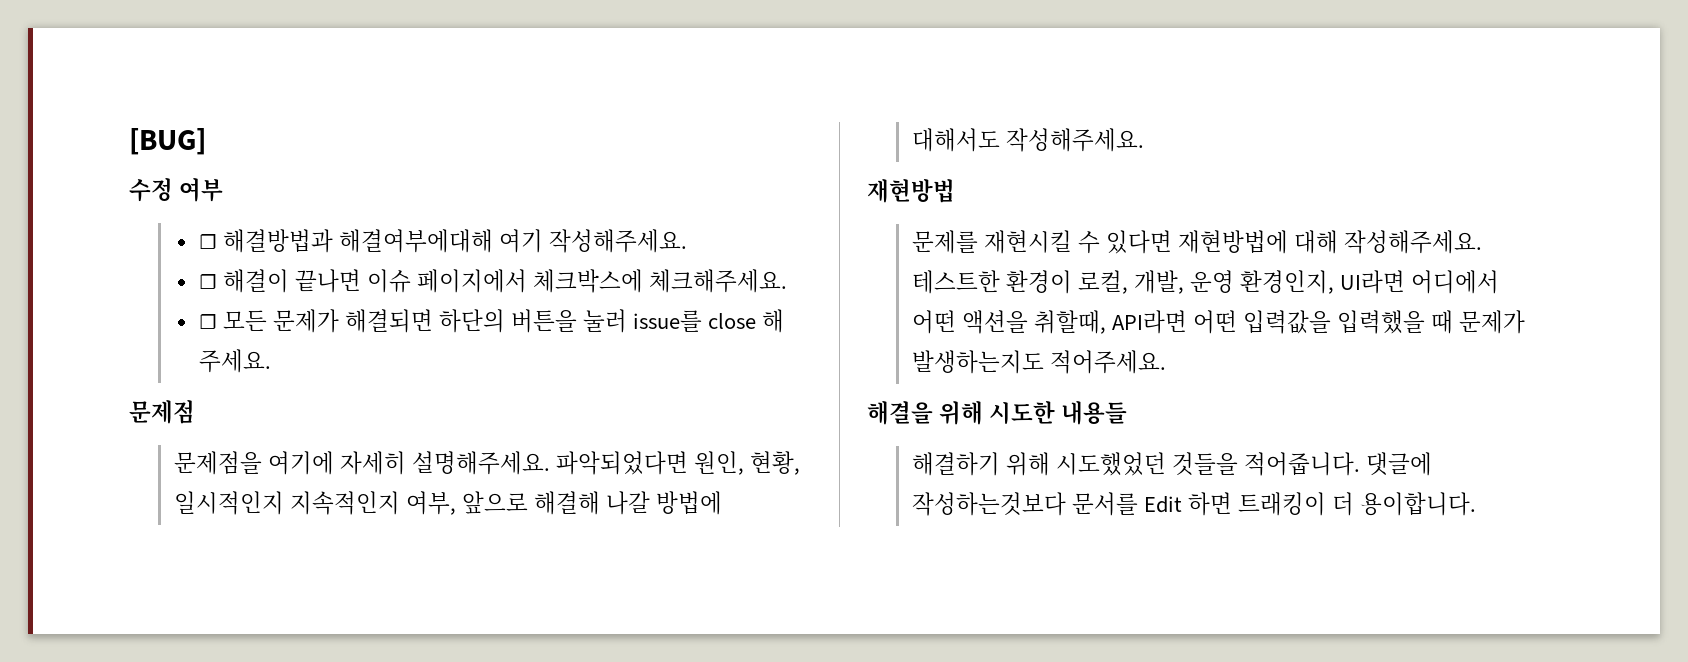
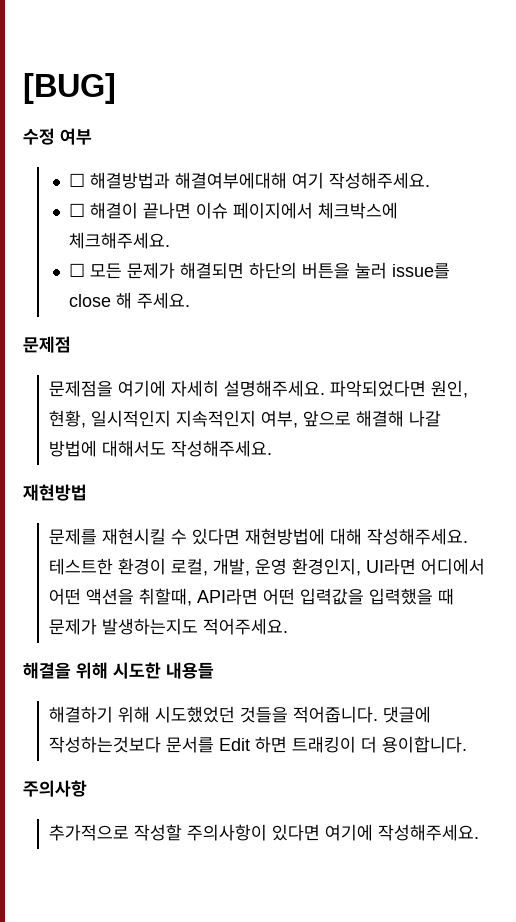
+ 주의사항
+ 추가적으로 작성할 주의사항이 있다면 여기에 작성해주세요.

